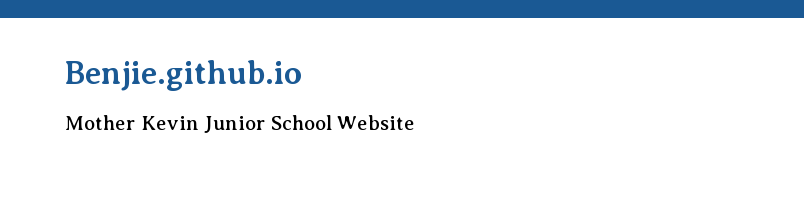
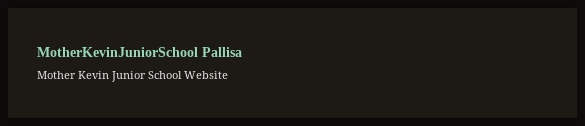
- Benjie.github.io
+ MotherKevinJuniorSchool Pallisa

